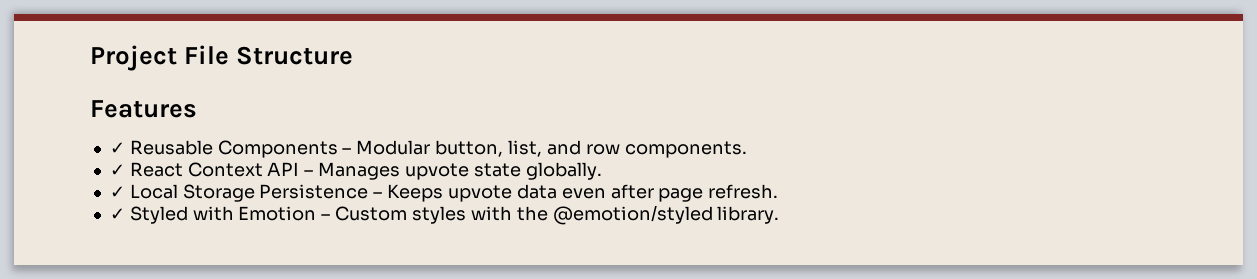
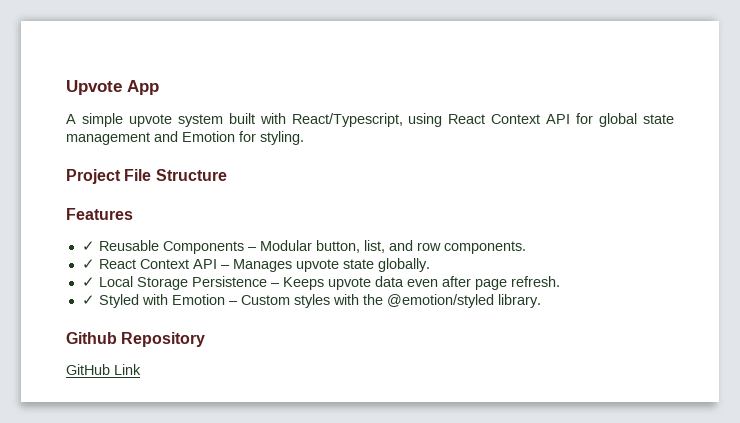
+ Upvote App
+ A simple upvote system built with React/Typescript, using React Context API for global state management and Emotion for styling.
+ Github Repository
+ GitHub Link

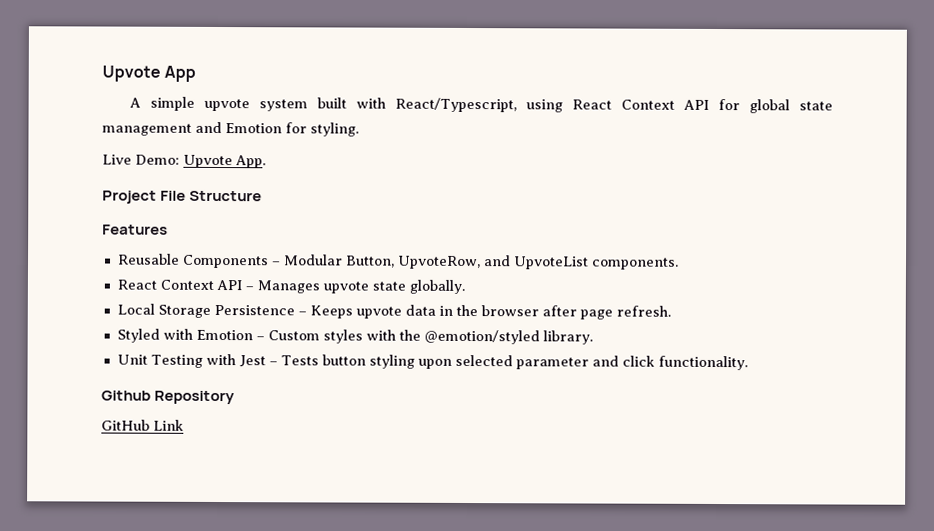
+ Live Demo: Upvote App.
- ✓ Reusable Components – Modular button, list, and row components.
+ Reusable Components – Modular Button, UpvoteRow, and UpvoteList components.
- ✓ React Context API – Manages upvote state globally.
+ React Context API – Manages upvote state globally.
- ✓ Local Storage Persistence – Keeps upvote data even after page refresh.
+ Local Storage Persistence – Keeps upvote data in the browser after page refresh.
- ✓ Styled with Emotion – Custom styles with the @emotion/styled library.
+ Styled with Emotion – Custom styles with the @emotion/styled library.
+ Unit Testing with Jest – Tests button styling upon selected parameter and click functionality.

